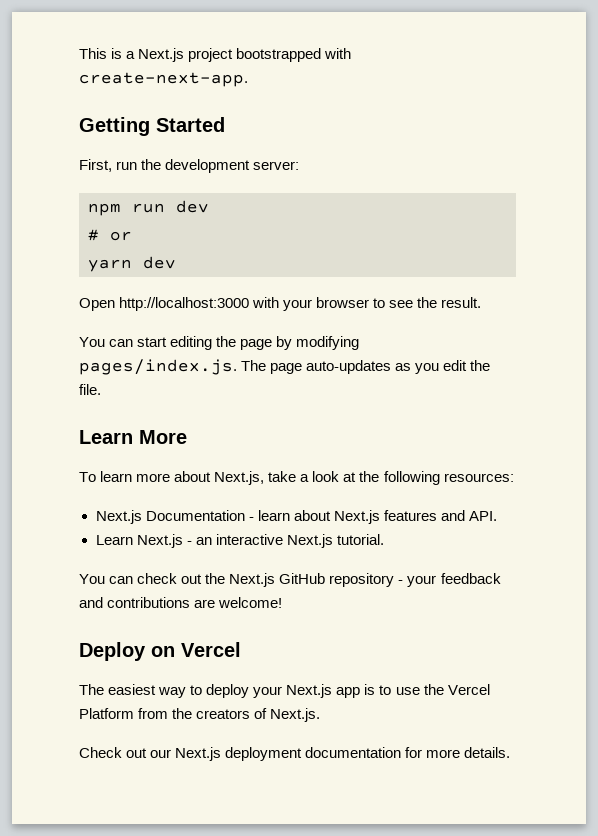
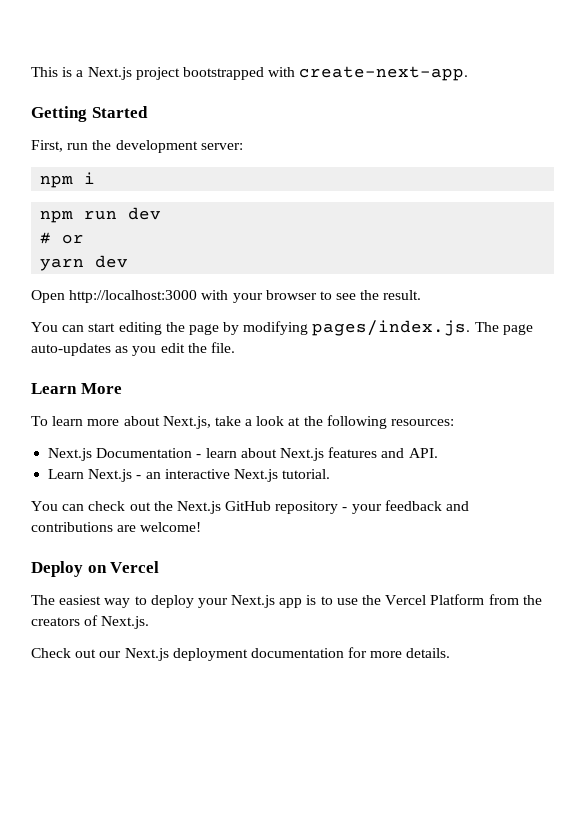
+ npm i

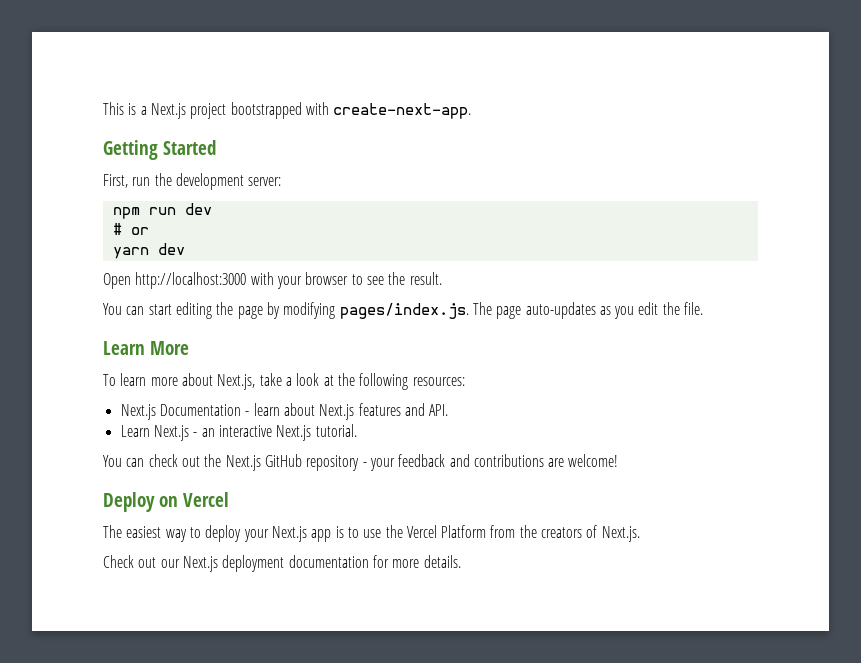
- npm i

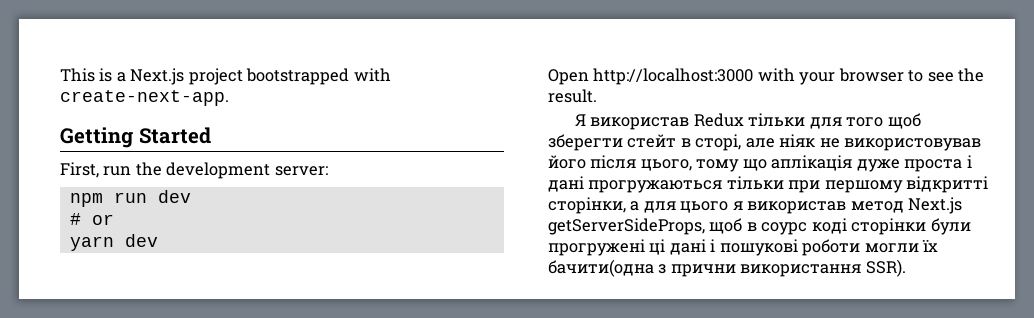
- You can start editing the page by modifying pages/index.js. The page auto-updates as you edit the file.
- Learn More
- To learn more about Next.js, take a look at the following resources:
- Next.js Documentation - learn about Next.js features and API.
- Learn Next.js - an interactive Next.js tutorial.
- You can check out the Next.js GitHub repository - your feedback and contributions are welcome!
- Deploy on Vercel
- The easiest way to deploy your Next.js app is to use the Vercel Platform from the creators of Next.js.
- Check out our Next.js deployment documentation for more details.
+ Я використав Redux тільки для того щоб зберегти стейт в сторі, але ніяк не використовував його після цього, тому що аплікація дуже проста і дані прогружаються тільки при першому відкритті сторінки, а для цього я використав метод Next.js getServerSideProps, щоб в соурс коді сторінки були прогружені ці дані і пошукові роботи могли їх бачити(одна з прични використання SSR).

